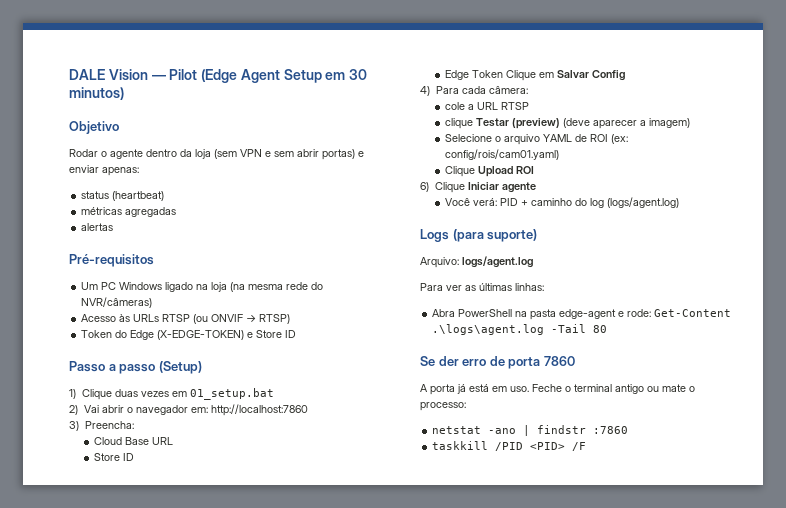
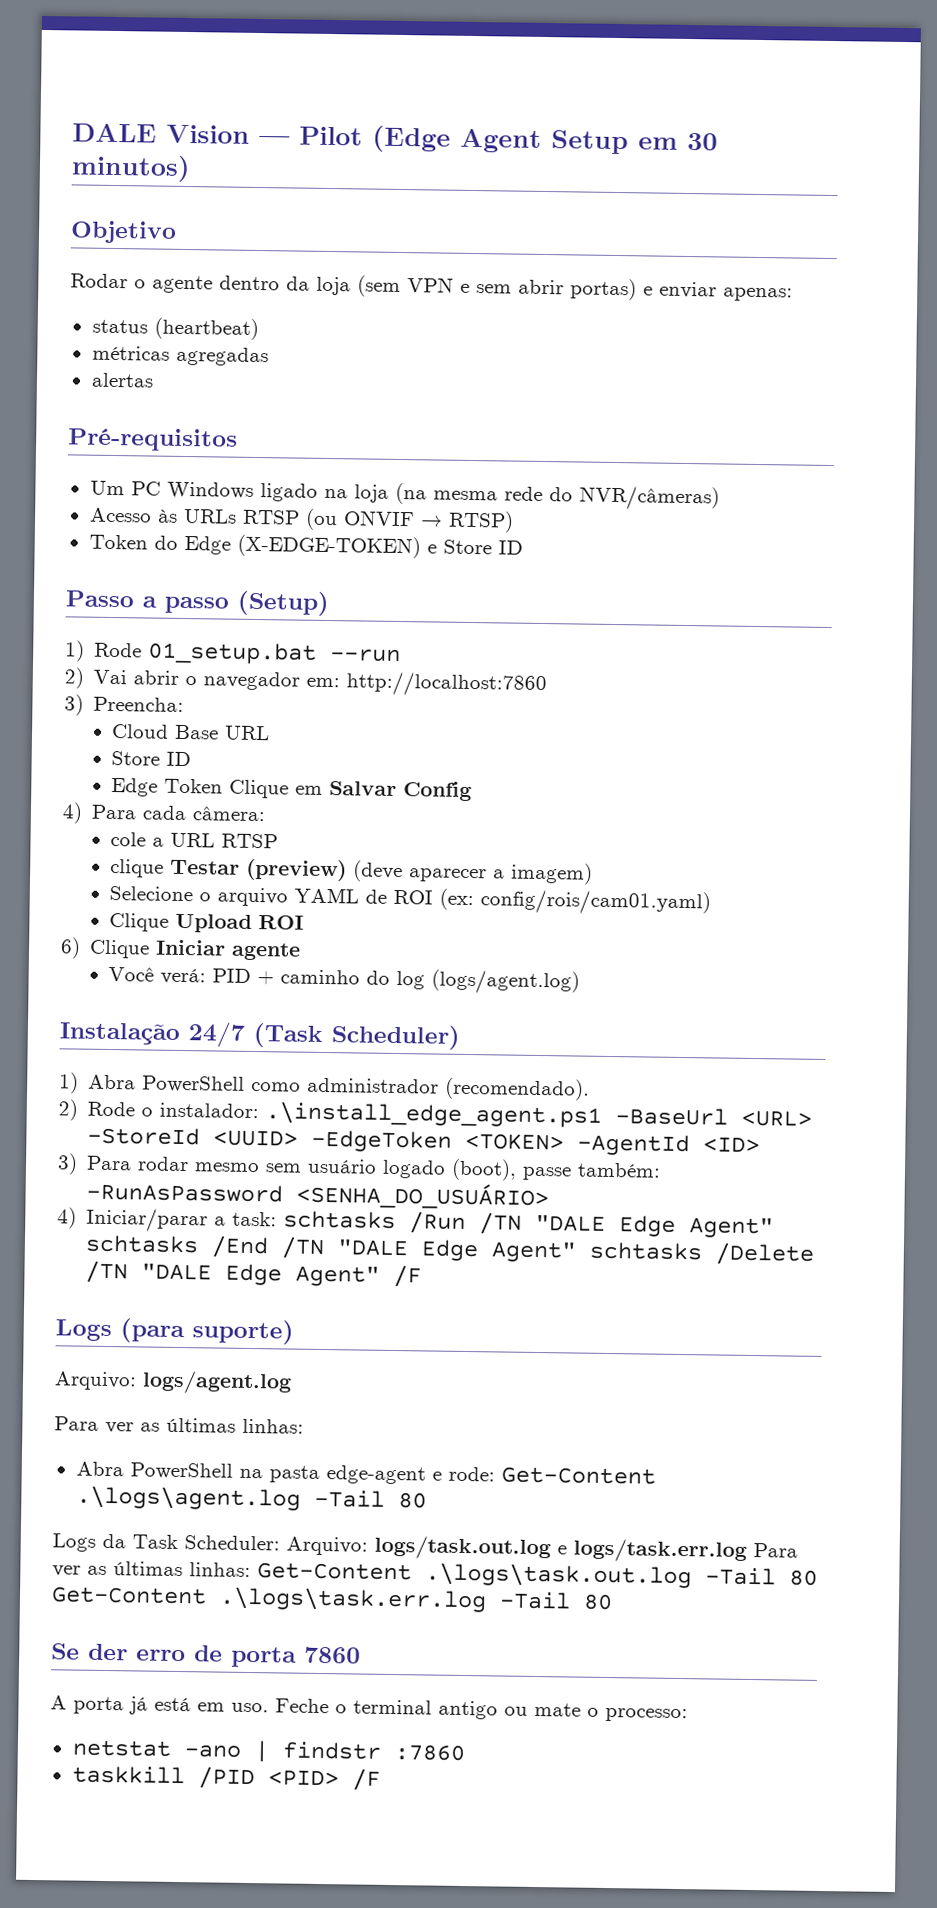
- 1) Clique duas vezes em 01_setup.bat
+ 1) Rode 01_setup.bat --run
+ Instalação 24/7 (Task Scheduler)
+ 1) Abra PowerShell como administrador (recomendado).
+ 2) Rode o instalador: .\install_edge_agent.ps1 -BaseUrl <URL> -StoreId <UUID> -EdgeToken <TOKEN> -AgentId <ID>
+ 3) Para rodar mesmo sem usuário logado (boot), passe também: -RunAsPassword <SENHA_DO_USUÁRIO>
+ 4) Iniciar/parar a task: schtasks /Run /TN "DALE Edge Agent" schtasks /End /TN "DALE Edge Agent" schtasks /Delete /TN "DALE Edge Agent" /F
+ Logs da Task Scheduler: Arquivo: logs/task.out.log e logs/task.err.log Para ver as últimas linhas: Get-Content .\logs\task.out.log -Tail 80 Get-Content .\logs\task.err.log -Tail 80

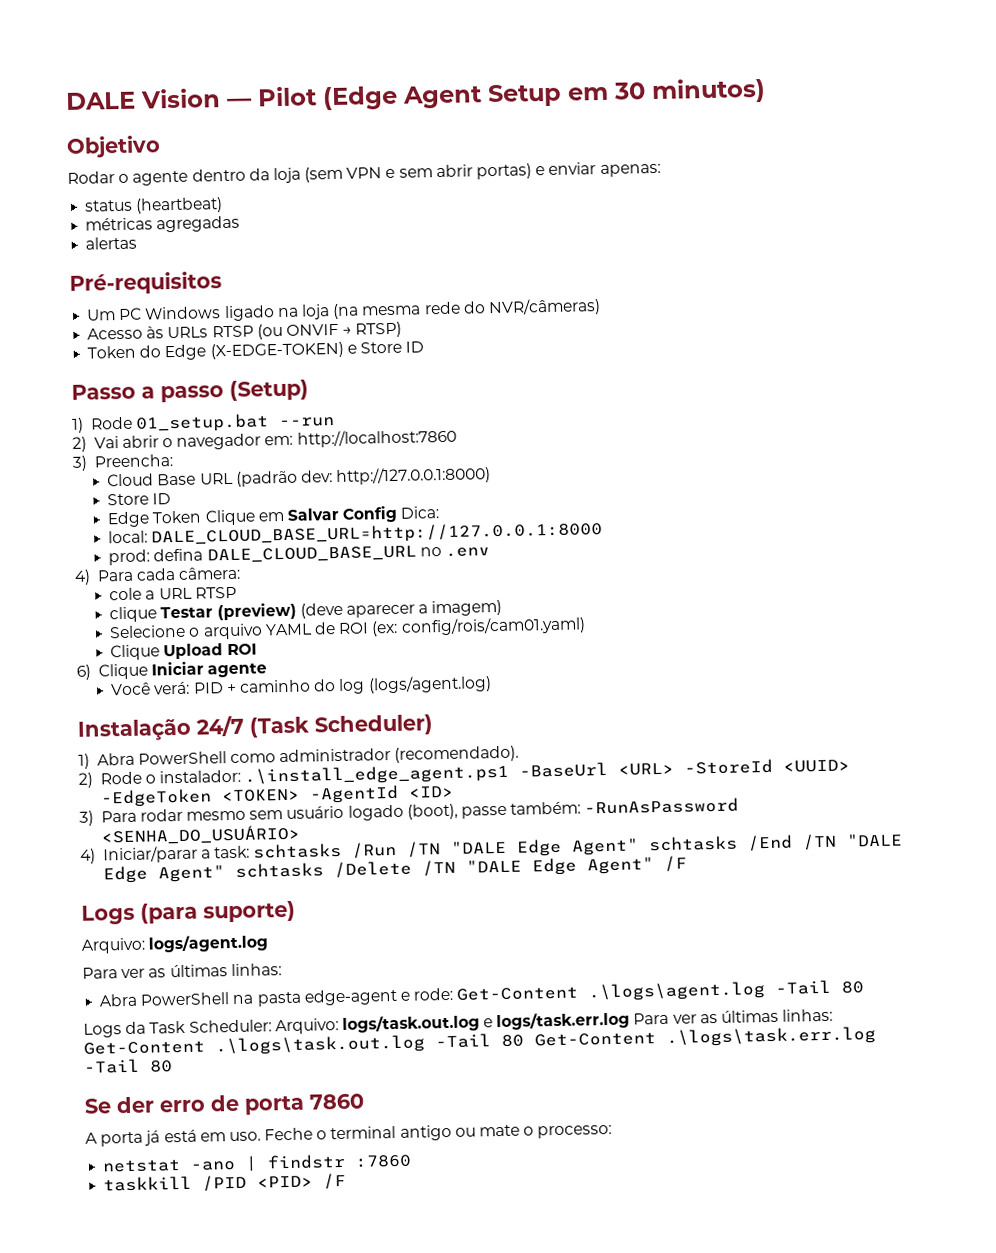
- Cloud Base URL
+ Cloud Base URL (padrão dev: http://127.0.0.1:8000)
- Edge Token Clique em Salvar Config
+ Edge Token Clique em Salvar Config Dica:
+ local: DALE_CLOUD_BASE_URL=http://127.0.0.1:8000
+ prod: defina DALE_CLOUD_BASE_URL no .env

